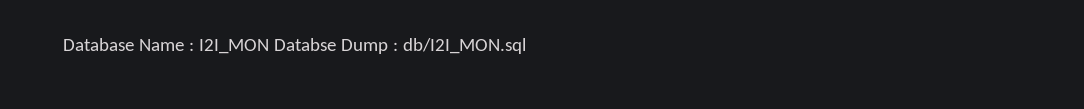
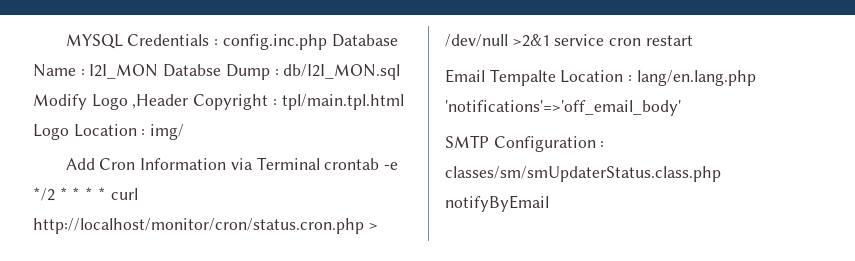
- Database Name : I2I_MON Databse Dump : db/I2I_MON.sql
+ MYSQL Credentials : config.inc.php Database Name : I2I_MON Databse Dump : db/I2I_MON.sql Modify Logo ,Header Copyright : tpl/main.tpl.html Logo Location : img/
+ Add Cron Information via Terminal crontab -e */2 * * * * curl http://localhost/monitor/cron/status.cron.php > /dev/null >2&1 service cron restart
+ Email Tempalte Location : lang/en.lang.php 'notifications'=>'off_email_body'
+ SMTP Configuration : classes/sm/smUpdaterStatus.class.php notifyByEmail

